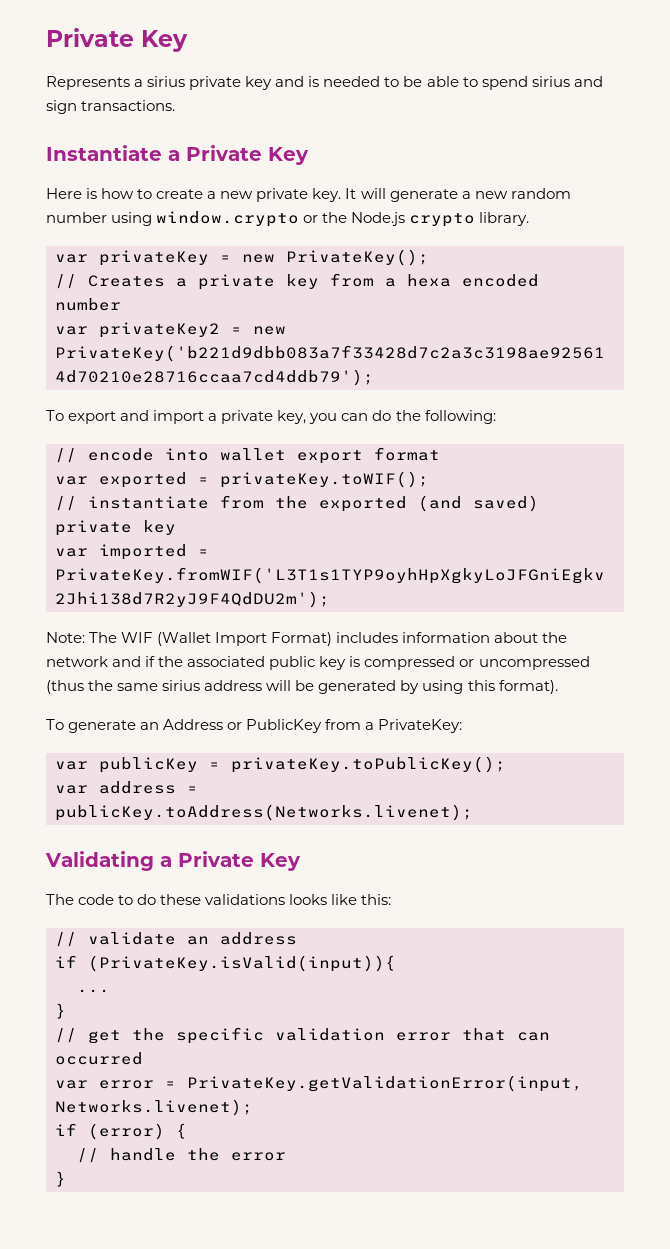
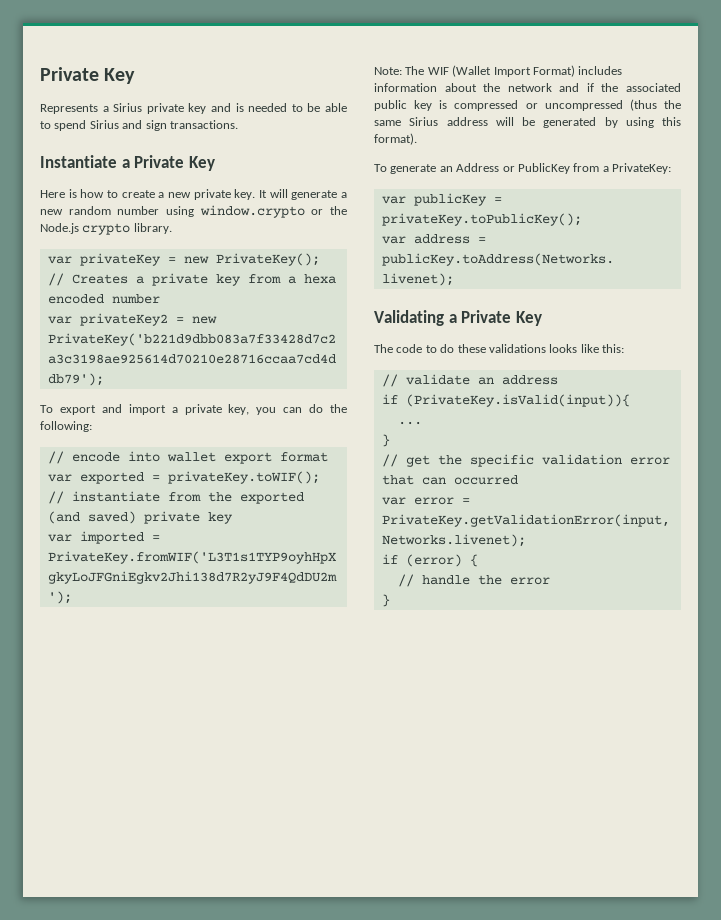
- Represents a sirius private key and is needed to be able to spend sirius and sign transactions.
+ Represents a Sirius private key and is needed to be able to spend Sirius and sign transactions.
- Note: The WIF (Wallet Import Format) includes information about the network and if the associated public key is compressed or uncompressed (thus the same sirius address will be generated by using this format).
+ Note: The WIF (Wallet Import Format) includes information about the network and if the associated public key is compressed or uncompressed (thus the same Sirius address will be generated by using this format).

